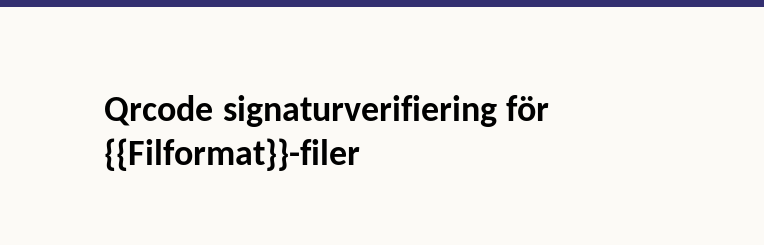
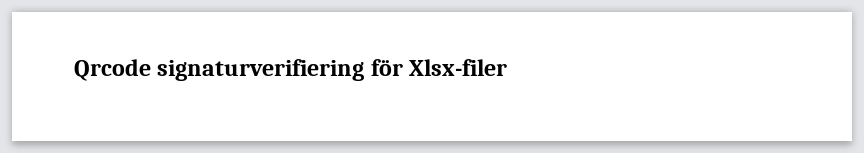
- Qrcode signaturverifiering för {{Filformat}}-filer
+ Qrcode signaturverifiering för Xlsx-filer

